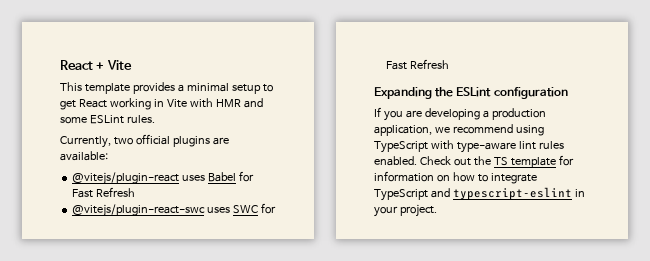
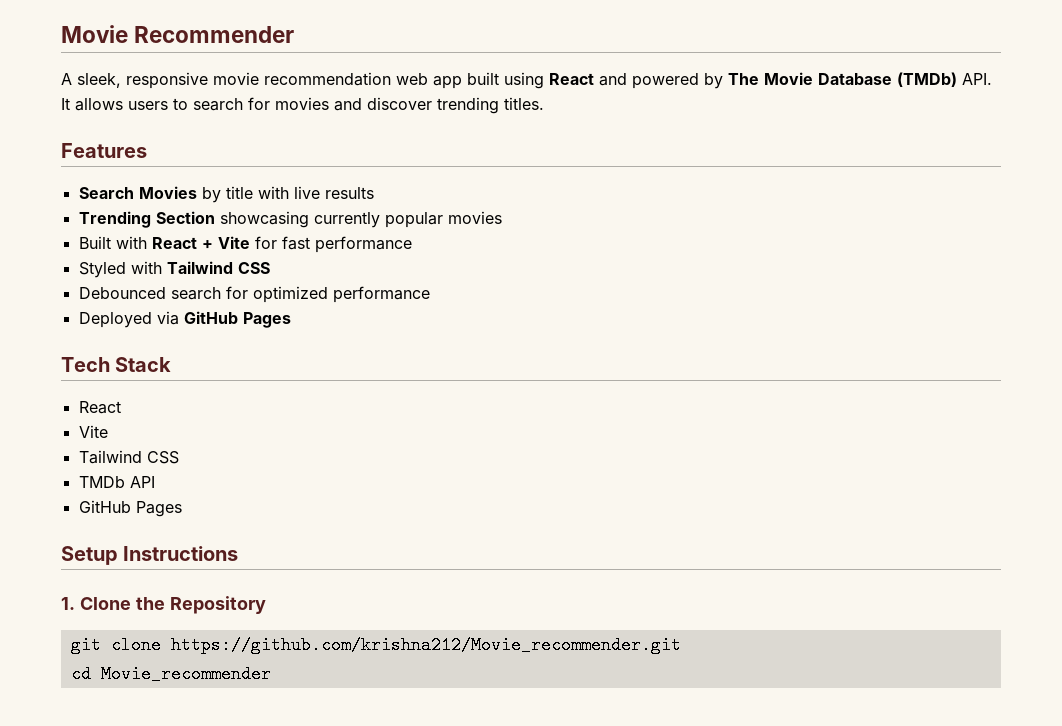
- React + Vite
- This template provides a minimal setup to get React working in Vite with HMR and some ESLint rules.
- Currently, two official plugins are available:
- @vitejs/plugin-react uses Babel for Fast Refresh
- @vitejs/plugin-react-swc uses SWC for Fast Refresh
- Expanding the ESLint configuration
- If you are developing a production application, we recommend using TypeScript with type-aware lint rules enabled. Check out the TS template for information on how to integrate TypeScript and typescript-eslint in your project.
+ Movie Recommender
+ A sleek, responsive movie recommendation web app built using React and powered by The Movie Database (TMDb) API. It allows users to search for movies and discover trending titles.
+ Features
+ Search Movies by title with live results
+ Trending Section showcasing currently popular movies
+ Built with React + Vite for fast performance
+ Styled with Tailwind CSS
+ Debounced search for optimized performance
+ Deployed via GitHub Pages
+ Tech Stack
+ React
+ Vite
+ Tailwind CSS
+ TMDb API
+ GitHub Pages
+ Setup Instructions
+ 1. Clone the Repository
+ git clone https://github.com/krishna212/Movie_recommender.git
+ cd Movie_recommender

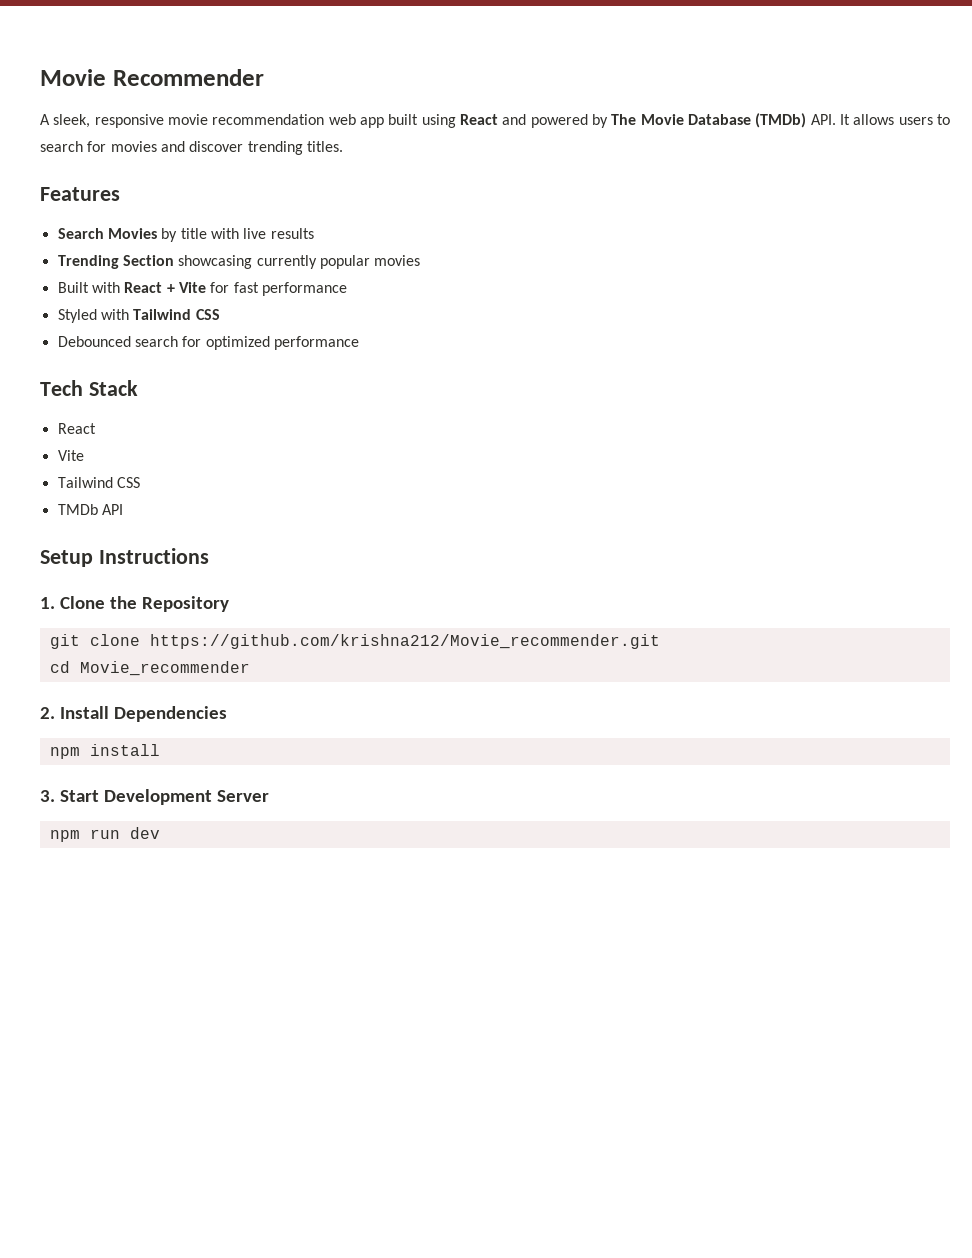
- Deployed via GitHub Pages
  TMDb API
- GitHub Pages
+ 2. Install Dependencies
+ npm install
+ 3. Start Development Server
+ npm run dev

